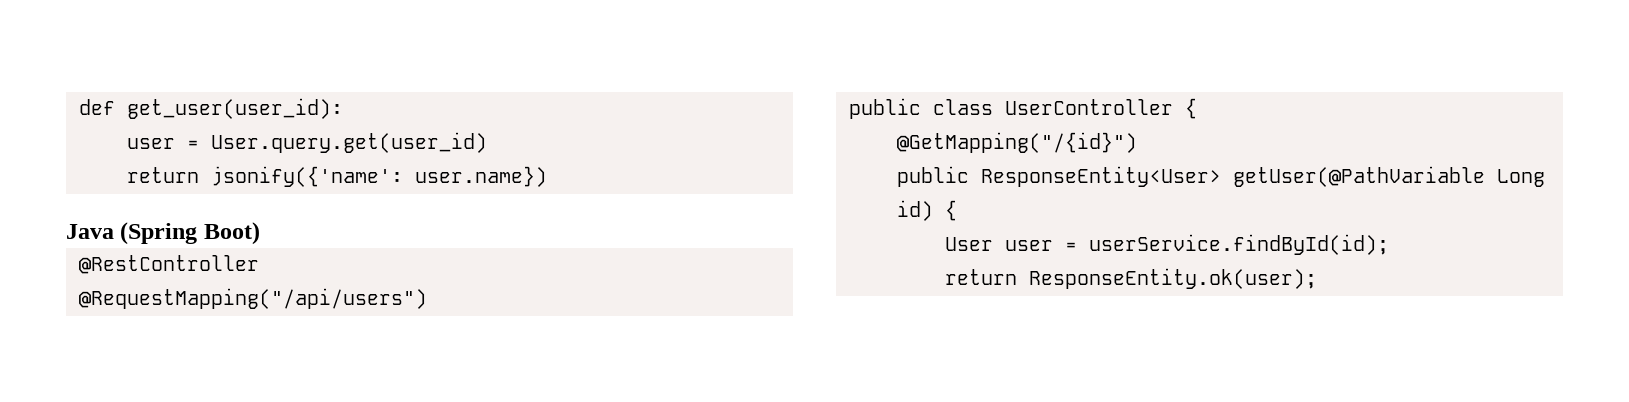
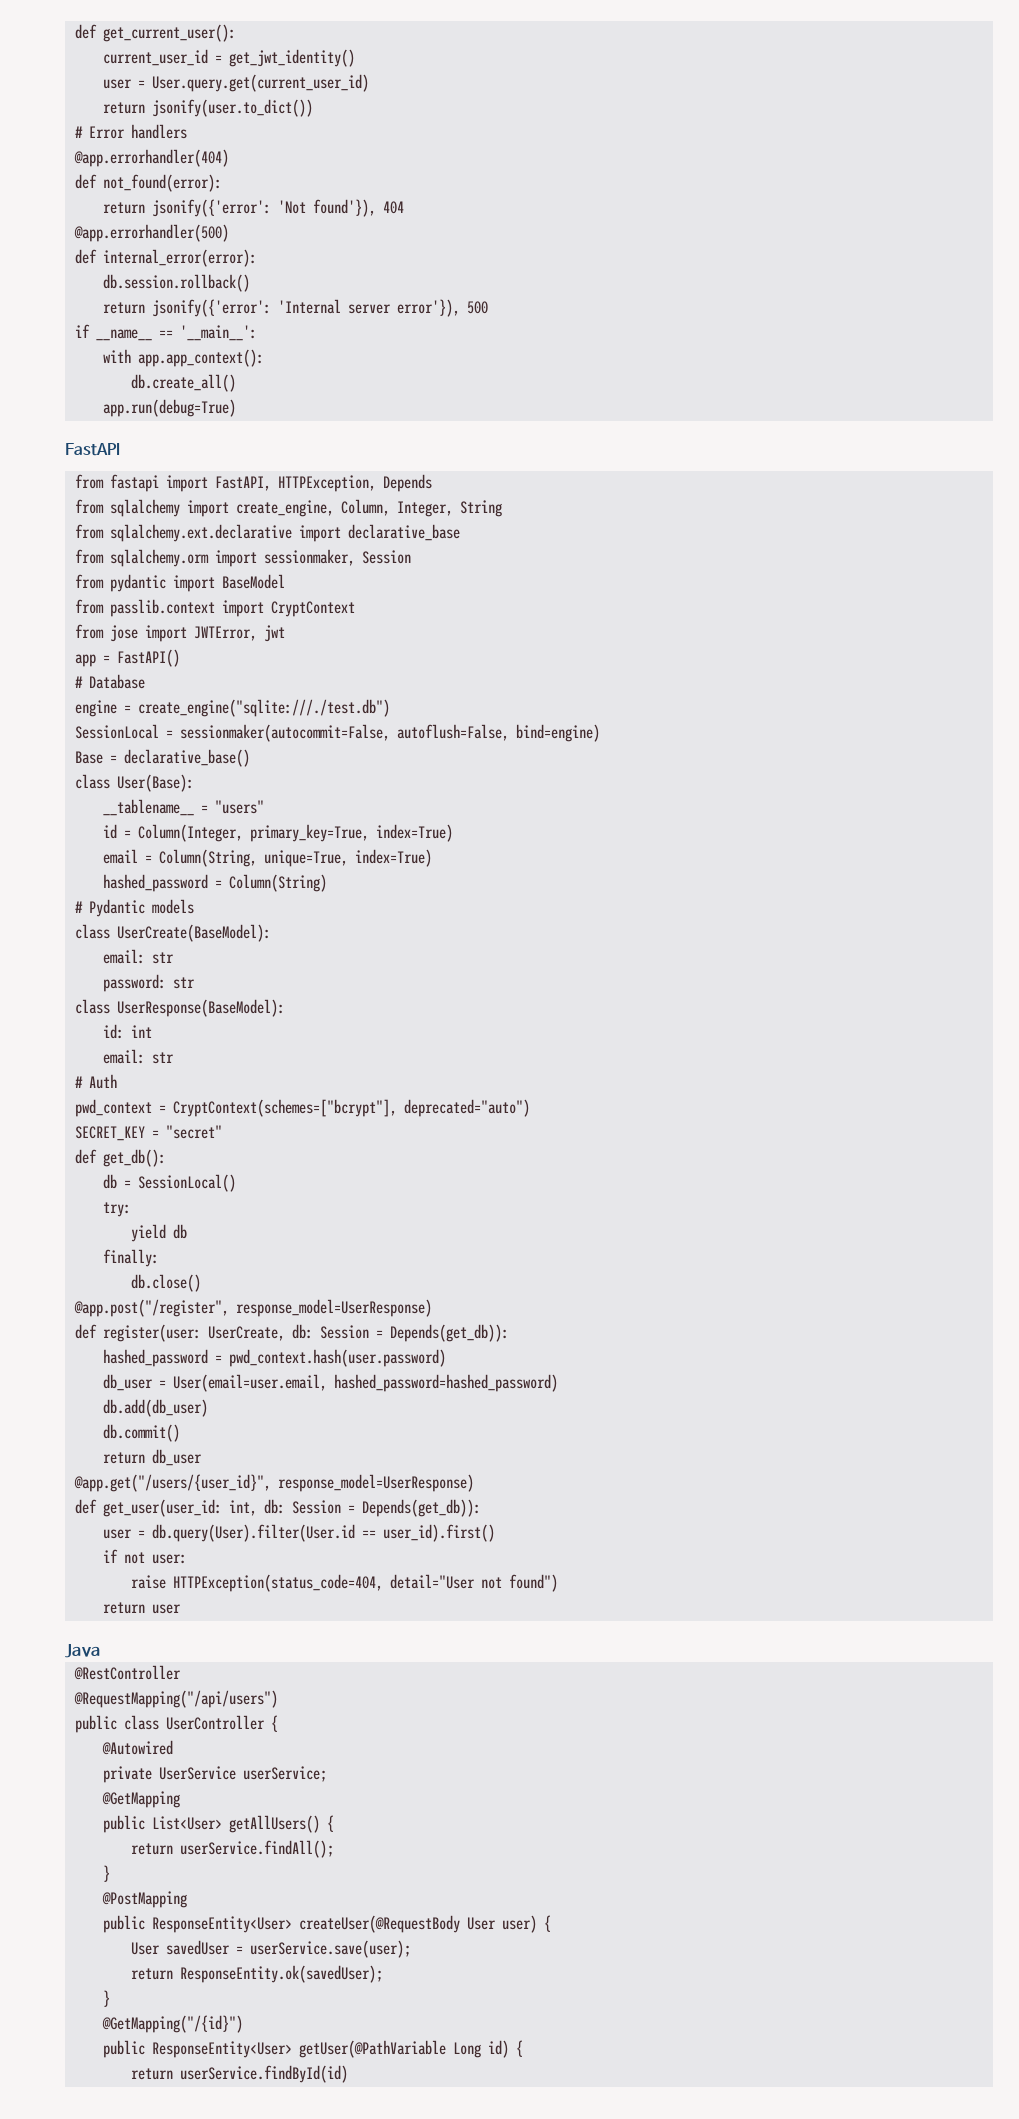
- def get_user(user_id):
- user = User.query.get(user_id)
- return jsonify({'name': user.name})
+ def get_current_user():
+ current_user_id = get_jwt_identity()
+ user = User.query.get(current_user_id)
+ return jsonify(user.to_dict())
+ # Error handlers
+ @app.errorhandler(404)
+ def not_found(error):
+ return jsonify({'error': 'Not found'}), 404
+ @app.errorhandler(500)
+ def internal_error(error):
+ db.session.rollback()
+ return jsonify({'error': 'Internal server error'}), 500
+ if __name__ == '__main__':
+ with app.app_context():
+ db.create_all()
+ app.run(debug=True)
+ FastAPI
+ from fastapi import FastAPI, HTTPException, Depends
+ from sqlalchemy import create_engine, Column, Integer, String
+ from sqlalchemy.ext.declarative import declarative_base
+ from sqlalchemy.orm import sessionmaker, Session
+ from pydantic import BaseModel
+ from passlib.context import CryptContext
+ from jose import JWTError, jwt
+ app = FastAPI()
+ # Database
+ engine = create_engine("sqlite:///./test.db")
+ SessionLocal = sessionmaker(autocommit=False, autoflush=False, bind=engine)
+ Base = declarative_base()
+ class User(Base):
+ __tablename__ = "users"
+ id = Column(Integer, primary_key=True, index=True)
+ email = Column(String, unique=True, index=True)
+ hashed_password = Column(String)
+ # Pydantic models
+ class UserCreate(BaseModel):
+ email: str
+ password: str
+ class UserResponse(BaseModel):
+ id: int
+ email: str
+ # Auth
+ pwd_context = CryptContext(schemes=["bcrypt"], deprecated="auto")
+ SECRET_KEY = "secret"
+ def get_db():
+ db = SessionLocal()
+ try:
+ yield db
+ finally:
+ db.close()
+ @app.post("/register", response_model=UserResponse)
+ def register(user: UserCreate, db: Session = Depends(get_db)):
+ hashed_password = pwd_context.hash(user.password)
+ db_user = User(email=user.email, hashed_password=hashed_password)
+ db.add(db_user)
+ db.commit()
+ return db_user
+ @app.get("/users/{user_id}", response_model=UserResponse)
+ def get_user(user_id: int, db: Session = Depends(get_db)):
+ user = db.query(User).filter(User.id == user_id).first()
+ if not user:
+ raise HTTPException(status_code=404, detail="User not found")
+ return user
- Java (Spring Boot)
+ Java
+ @Autowired
+ private UserService userService;
+ @GetMapping
+ public List<User> getAllUsers() {
+ return userService.findAll();
+ }
+ @PostMapping
+ public ResponseEntity<User> createUser(@RequestBody User user) {
+ User savedUser = userService.save(user);
+ return ResponseEntity.ok(savedUser);
+ }
- User user = userService.findById(id);
- return ResponseEntity.ok(user);
+ return userService.findById(id)

